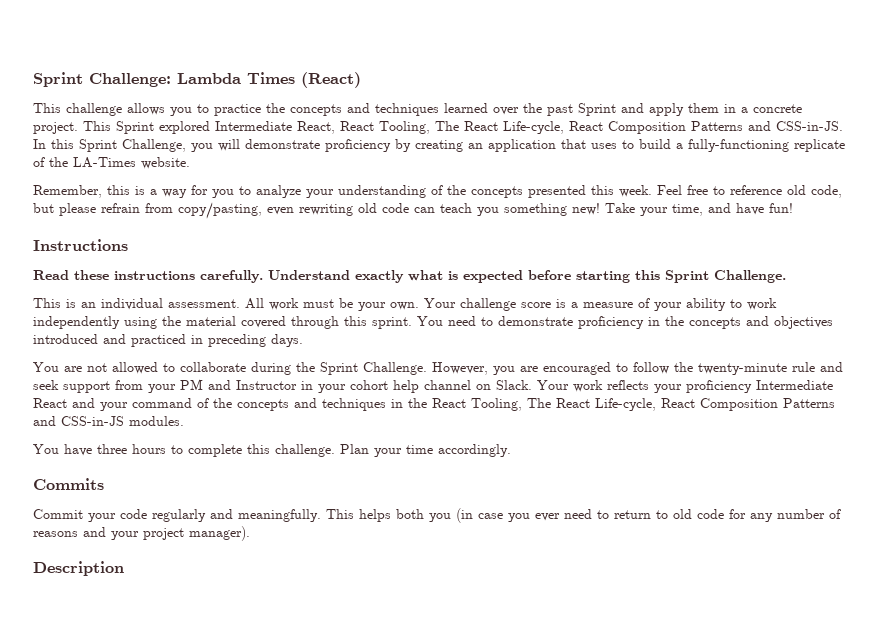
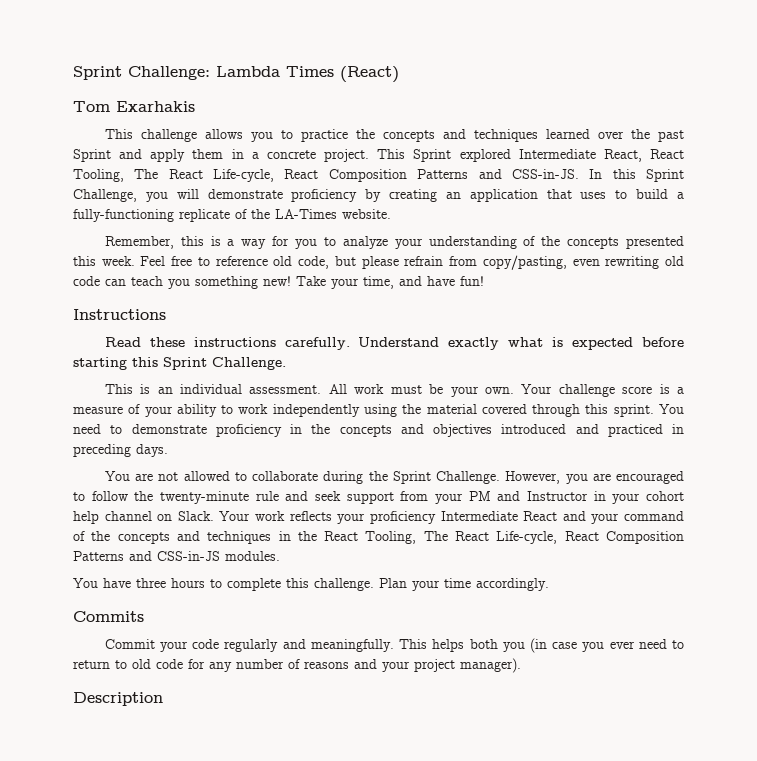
+ Tom Exarhakis

